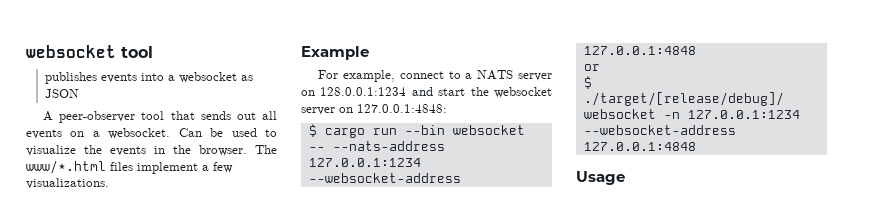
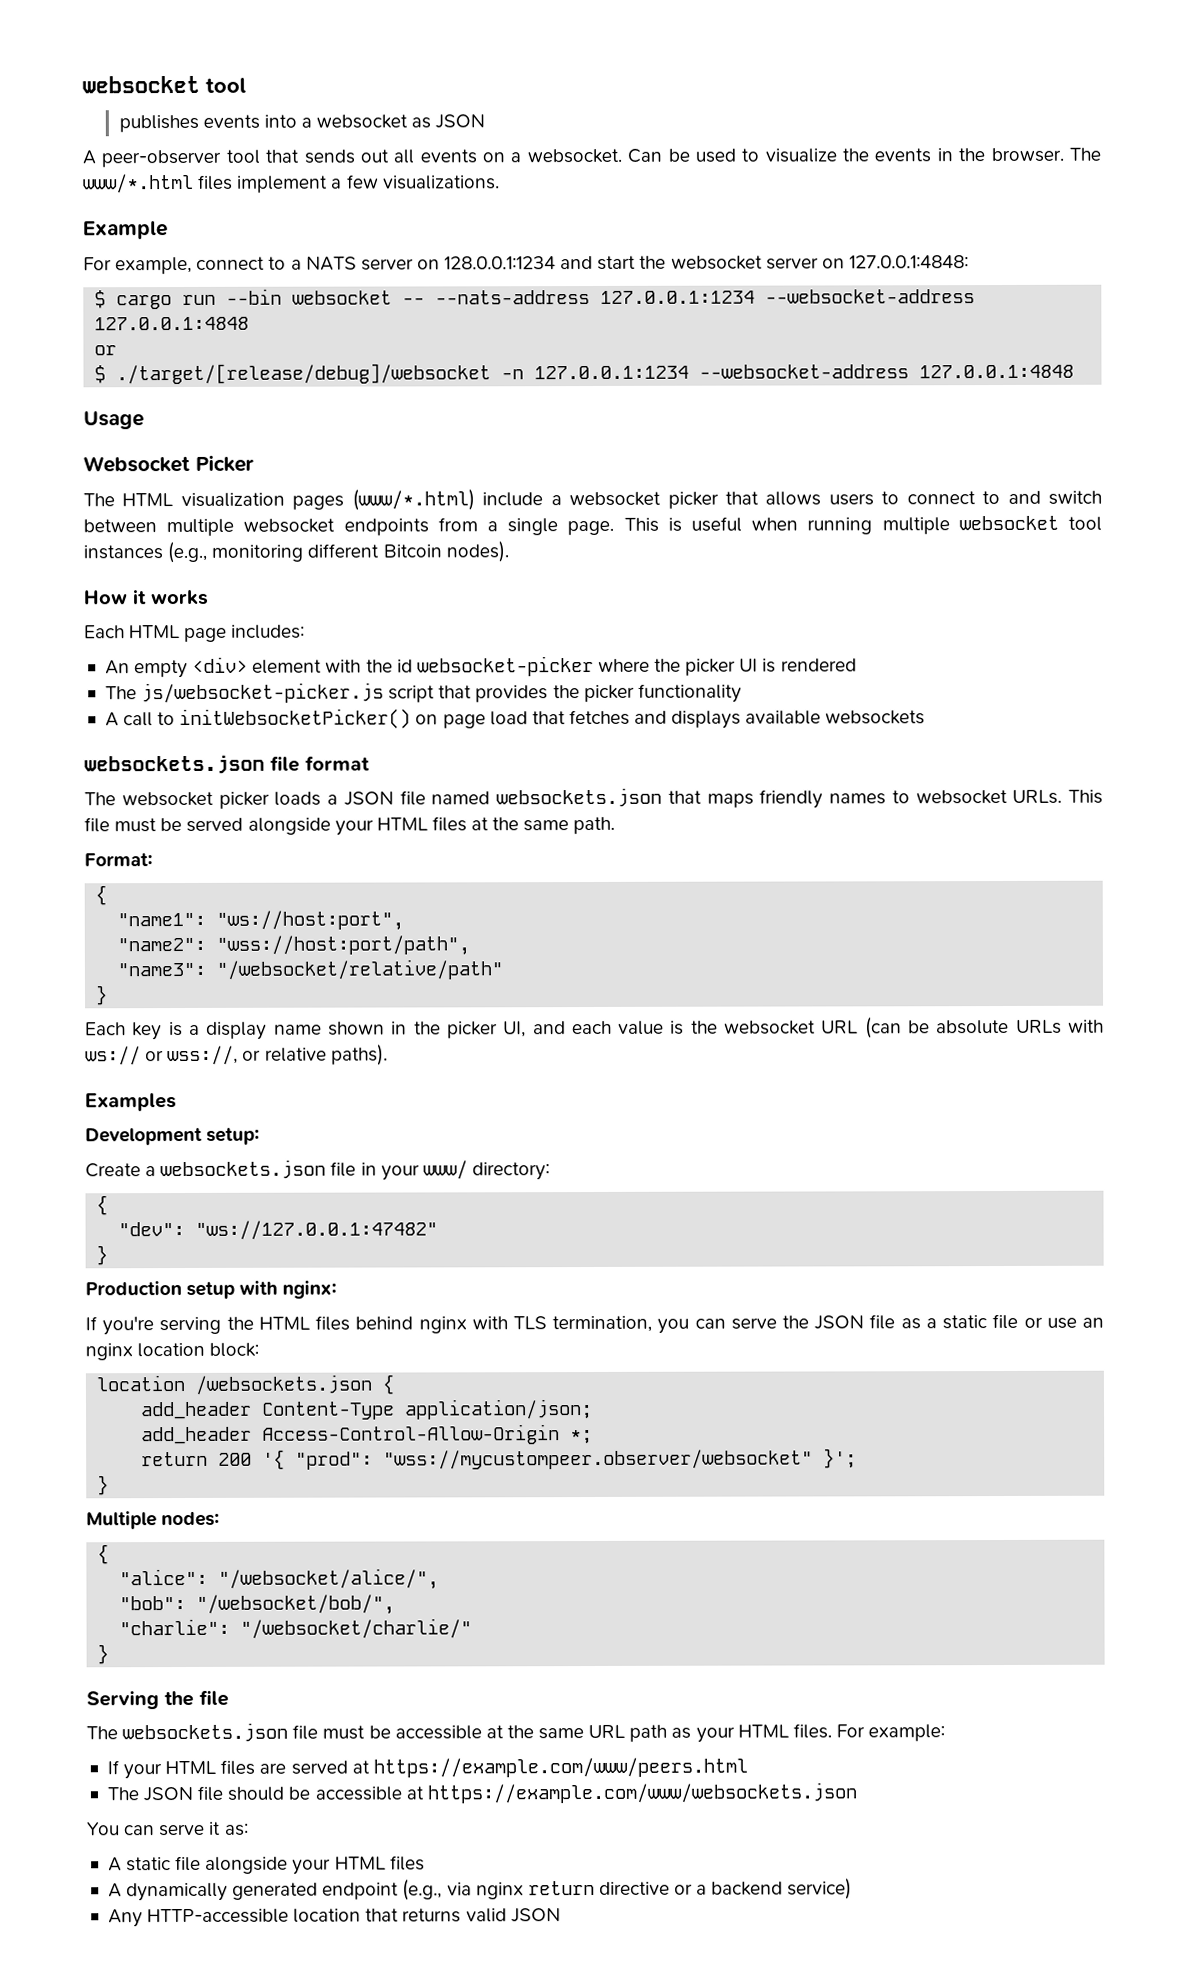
+ Websocket Picker
+ The HTML visualization pages (www/*.html) include a websocket picker that allows users to connect to and switch between multiple websocket endpoints from a single page. This is useful when running multiple websocket tool instances (e.g., monitoring different Bitcoin nodes).
+ How it works
+ Each HTML page includes:
+ An empty <div> element with the id websocket-picker where the picker UI is rendered
+ The js/websocket-picker.js script that provides the picker functionality
+ A call to initWebsocketPicker() on page load that fetches and displays available websockets
+ websockets.json file format
+ The websocket picker loads a JSON file named websockets.json that maps friendly names to websocket URLs. This file must be served alongside your HTML files at the same path.
+ Format:
+ {
+ "name1": "ws://host:port",
+ "name2": "wss://host:port/path",
+ "name3": "/websocket/relative/path"
+ }
+ Each key is a display name shown in the picker UI, and each value is the websocket URL (can be absolute URLs with ws:// or wss://, or relative paths).
+ Examples
+ Development setup:
+ Create a websockets.json file in your www/ directory:
+ {
+ "dev": "ws://127.0.0.1:47482"
+ }
+ Production setup with nginx:
+ If you're serving the HTML files behind nginx with TLS termination, you can serve the JSON file as a static file or use an nginx location block:
+ location /websockets.json {
+ add_header Content-Type application/json;
+ add_header Access-Control-Allow-Origin *;
+ return 200 '{ "prod": "wss://mycustompeer.observer/websocket" }';
+ }
+ Multiple nodes:
+ {
+ "alice": "/websocket/alice/",
+ "bob": "/websocket/bob/",
+ "charlie": "/websocket/charlie/"
+ }
+ Serving the file
+ The websockets.json file must be accessible at the same URL path as your HTML files. For example:
+ If your HTML files are served at https://example.com/www/peers.html
+ The JSON file should be accessible at https://example.com/www/websockets.json
+ You can serve it as:
+ A static file alongside your HTML files
+ A dynamically generated endpoint (e.g., via nginx return directive or a backend service)
+ Any HTTP-accessible location that returns valid JSON

